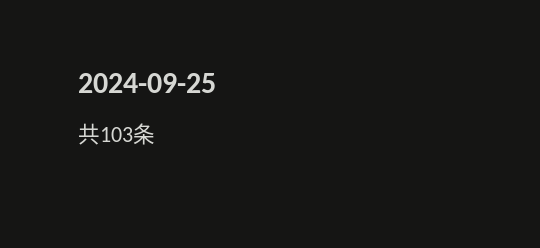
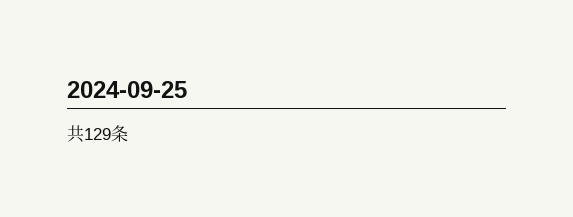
- 共103条
+ 共129条

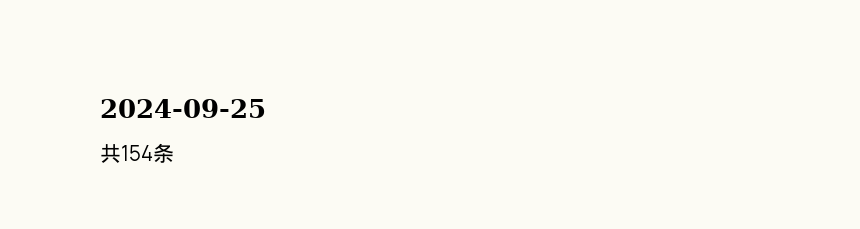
- 共129条
+ 共154条

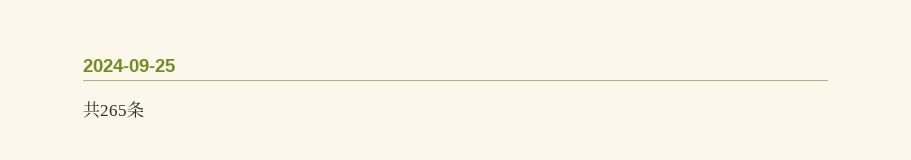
- 共154条
+ 共265条

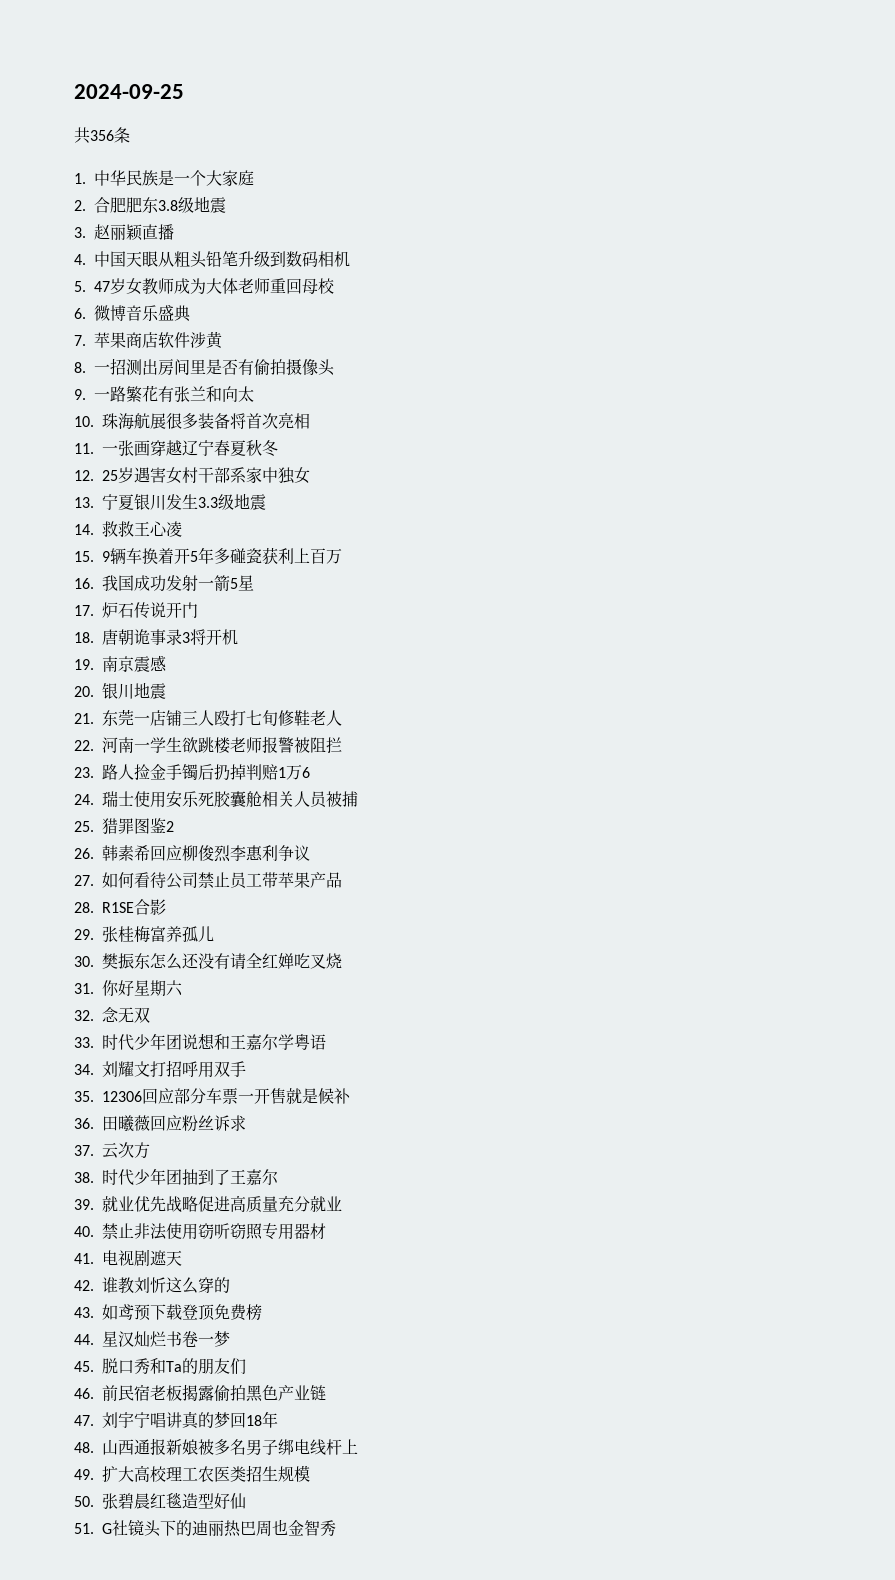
- 共265条
+ 共356条
+ 1.中华民族是一个大家庭
+ 2.合肥肥东3.8级地震
+ 3.赵丽颖直播
+ 4.中国天眼从粗头铅笔升级到数码相机
+ 5. 47岁女教师成为大体老师重回母校
+ 6.微博音乐盛典
+ 7.苹果商店软件涉黄
+ 8.一招测出房间里是否有偷拍摄像头
+ 9.一路繁花有张兰和向太
+ 10.珠海航展很多装备将首次亮相
+ 11.一张画穿越辽宁春夏秋冬
+ 12. 25岁遇害女村干部系家中独女
+ 13.宁夏银川发生3.3级地震
+ 14.救救王心凌
+ 15. 9辆车换着开5年多碰瓷获利上百万
+ 16.我国成功发射一箭5星
+ 17.炉石传说开门
+ 18.唐朝诡事录3将开机
+ 19.南京震感
+ 20.银川地震
+ 21.东莞一店铺三人殴打七旬修鞋老人
+ 22.河南一学生欲跳楼老师报警被阻拦
+ 23.路人捡金手镯后扔掉判赔1万6
+ 24.瑞士使用安乐死胶囊舱相关人员被捕
+ 25.猎罪图鉴2
+ 26.韩素希回应柳俊烈李惠利争议
+ 27.如何看待公司禁止员工带苹果产品
+ 28. R1SE合影
+ 29.张桂梅富养孤儿
+ 30.樊振东怎么还没有请全红婵吃叉烧
+ 31.你好星期六
+ 32.念无双
+ 33.时代少年团说想和王嘉尔学粤语
+ 34.刘耀文打招呼用双手
+ 35. 12306回应部分车票一开售就是候补
+ 36.田曦薇回应粉丝诉求
+ 37.云次方
+ 38.时代少年团抽到了王嘉尔
+ 39.就业优先战略促进高质量充分就业
+ 40.禁止非法使用窃听窃照专用器材
+ 41.电视剧遮天
+ 42.谁教刘忻这么穿的
+ 43.如鸢预下载登顶免费榜
+ 44.星汉灿烂书卷一梦
+ 45.脱口秀和Ta的朋友们
+ 46.前民宿老板揭露偷拍黑色产业链
+ 47.刘宇宁唱讲真的梦回18年
+ 48.山西通报新娘被多名男子绑电线杆上
+ 49.扩大高校理工农医类招生规模
+ 50.张碧晨红毯造型好仙
+ 51. G社镜头下的迪丽热巴周也金智秀

